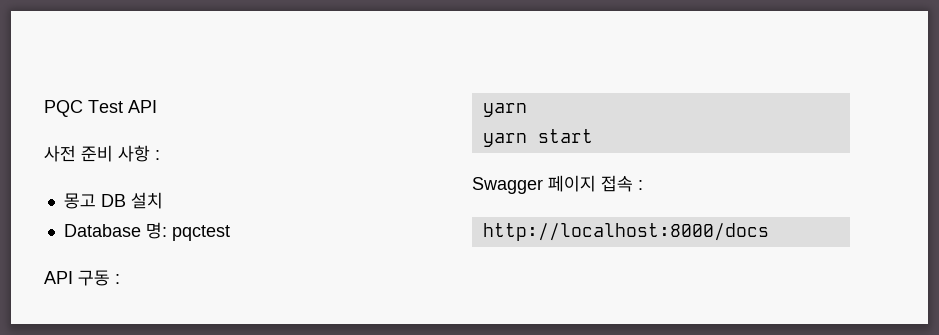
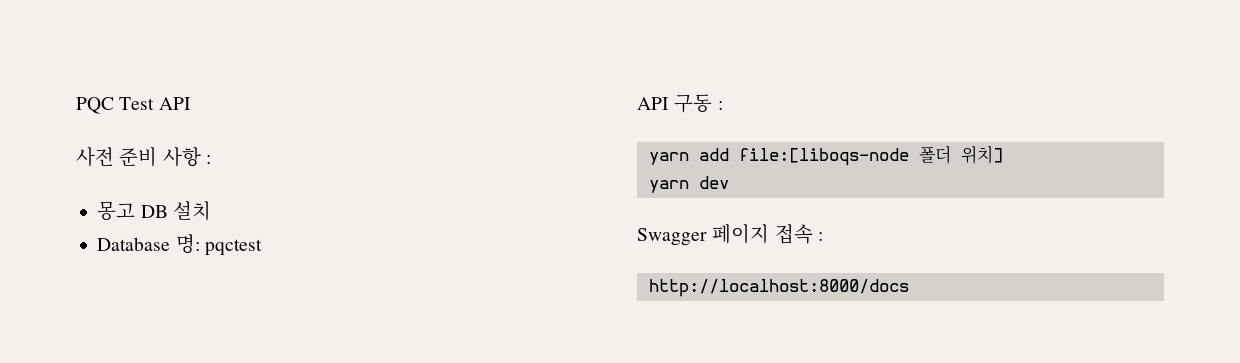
  API 구동 :
- yarn
- yarn start
+ yarn add file:[liboqs-node 폴더 위치]
+ yarn dev

